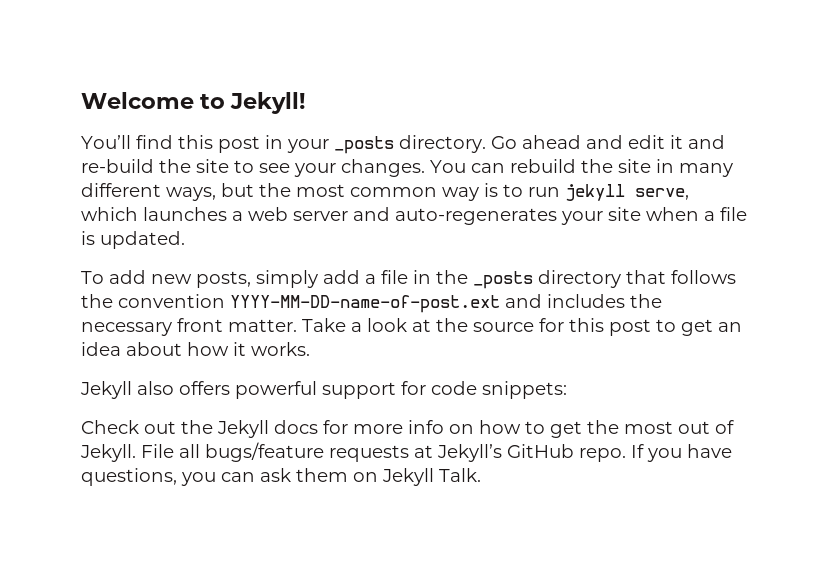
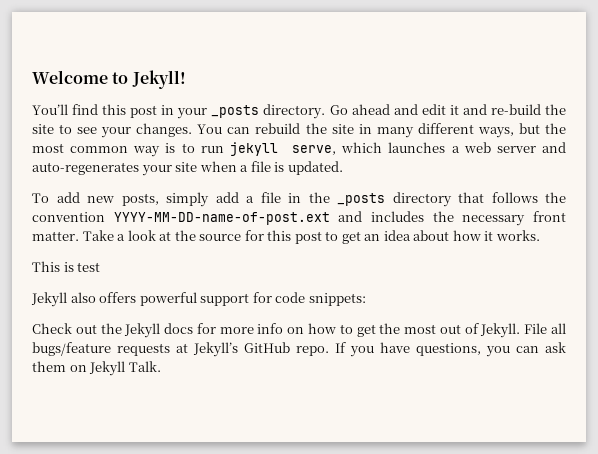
+ This is test

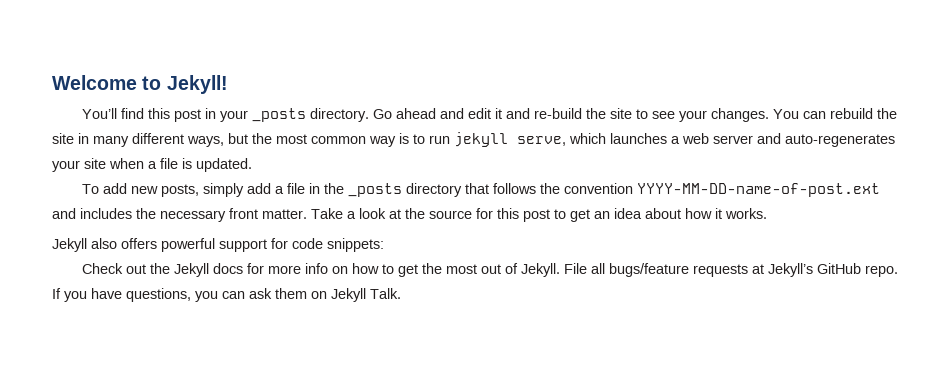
- This is test

